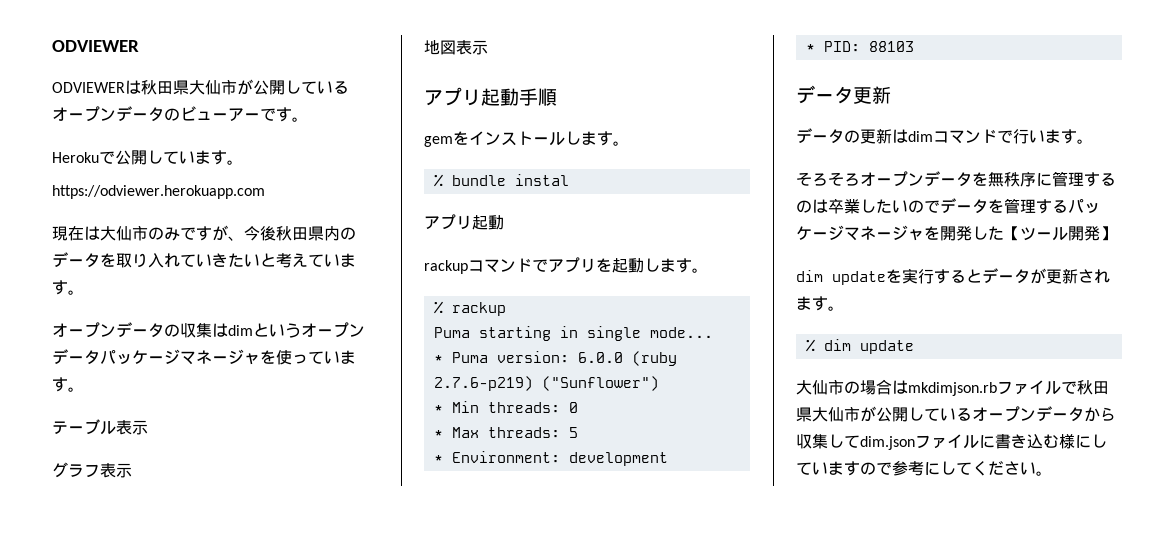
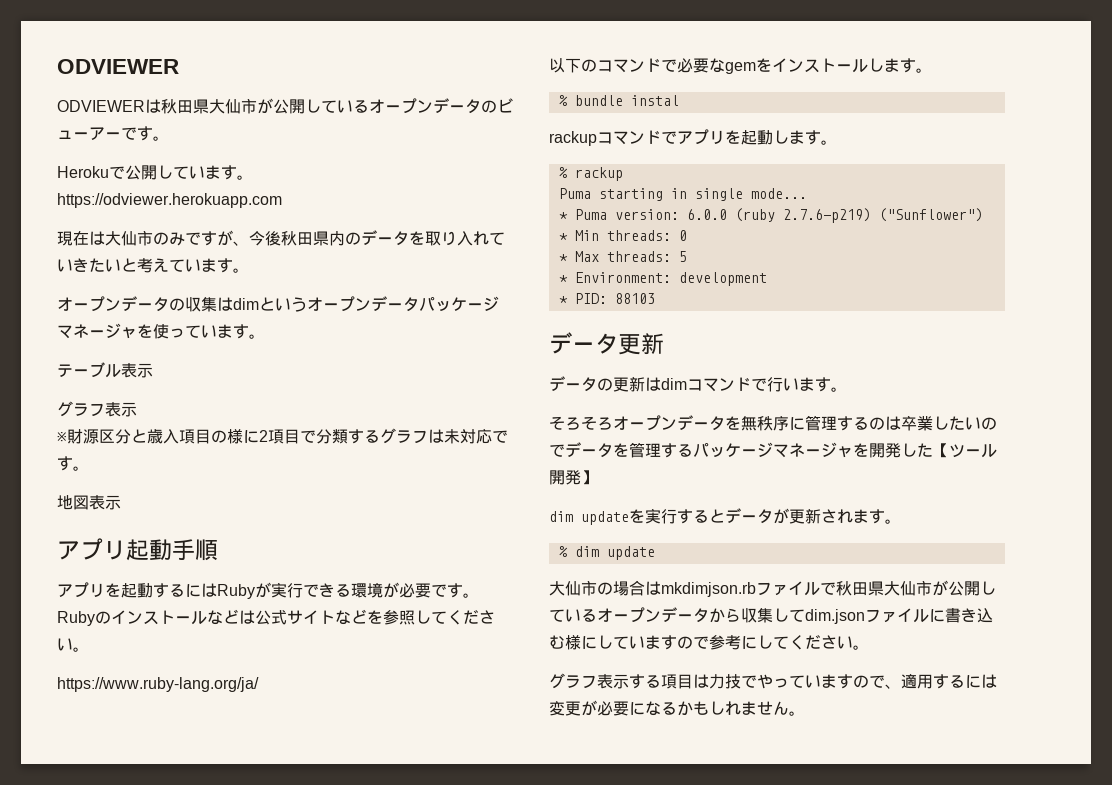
+ ※財源区分と歳入項目の様に2項目で分類するグラフは未対応です。
- gemをインストールします。
+ アプリを起動するにはRubyが実行できる環境が必要です。Rubyのインストールなどは公式サイトなどを参照してください。
+ https://www.ruby-lang.org/ja/
+ 以下のコマンドで必要なgemをインストールします。
  % bundle instal
- アプリ起動
+ グラフ表示する項目は力技でやっていますので、適用するには変更が必要になるかもしれません。

